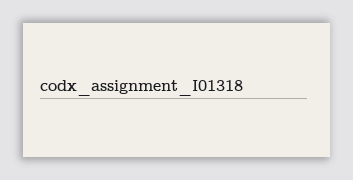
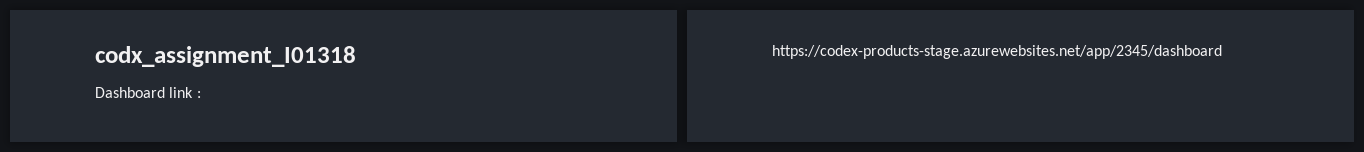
+ Dashboard link : https://codex-products-stage.azurewebsites.net/app/2345/dashboard

